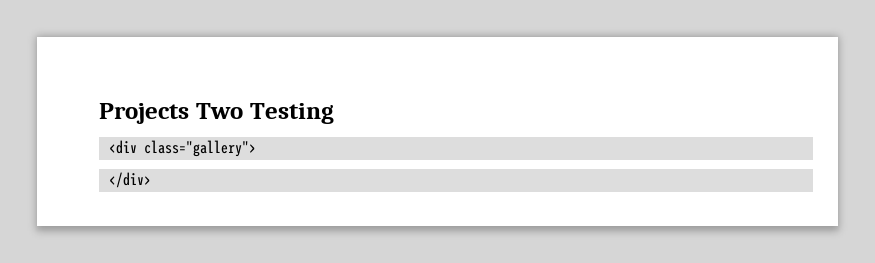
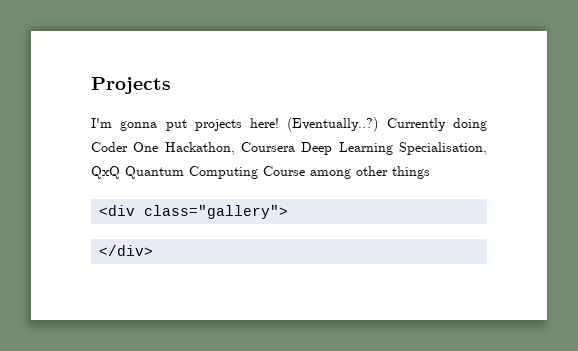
- Projects Two Testing
+ Projects
+ I'm gonna put projects here! (Eventually..?) Currently doing Coder One Hackathon, Coursera Deep Learning Specialisation, QxQ Quantum Computing Course among other things

